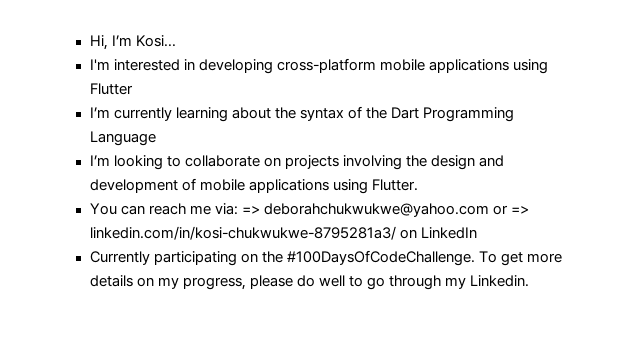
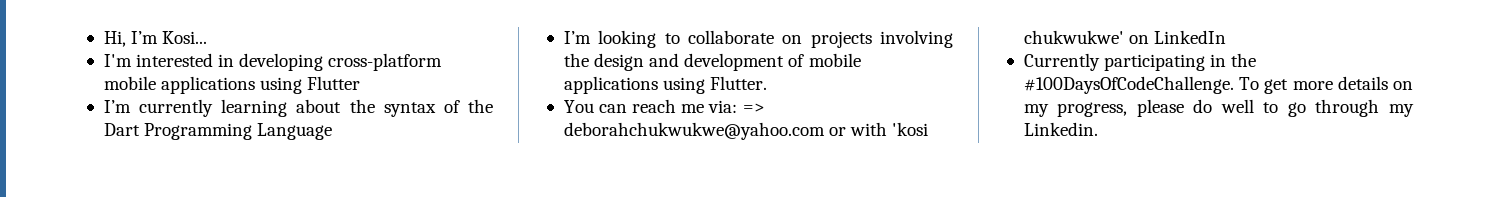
- You can reach me via: => deborahchukwukwe@yahoo.com or => linkedin.com/in/kosi-chukwukwe-8795281a3/ on LinkedIn
+ You can reach me via: => deborahchukwukwe@yahoo.com or with 'kosi chukwukwe' on LinkedIn
- Currently participating on the #100DaysOfCodeChallenge.
+ Currently participating in the #100DaysOfCodeChallenge.

